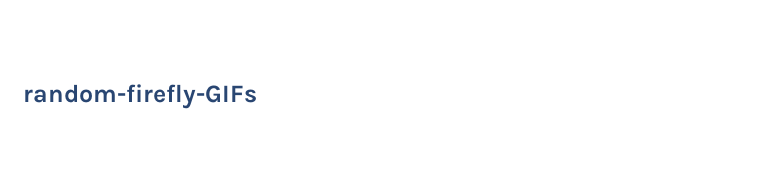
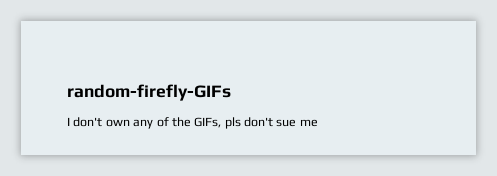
+ I don't own any of the GIFs, pls don't sue me

